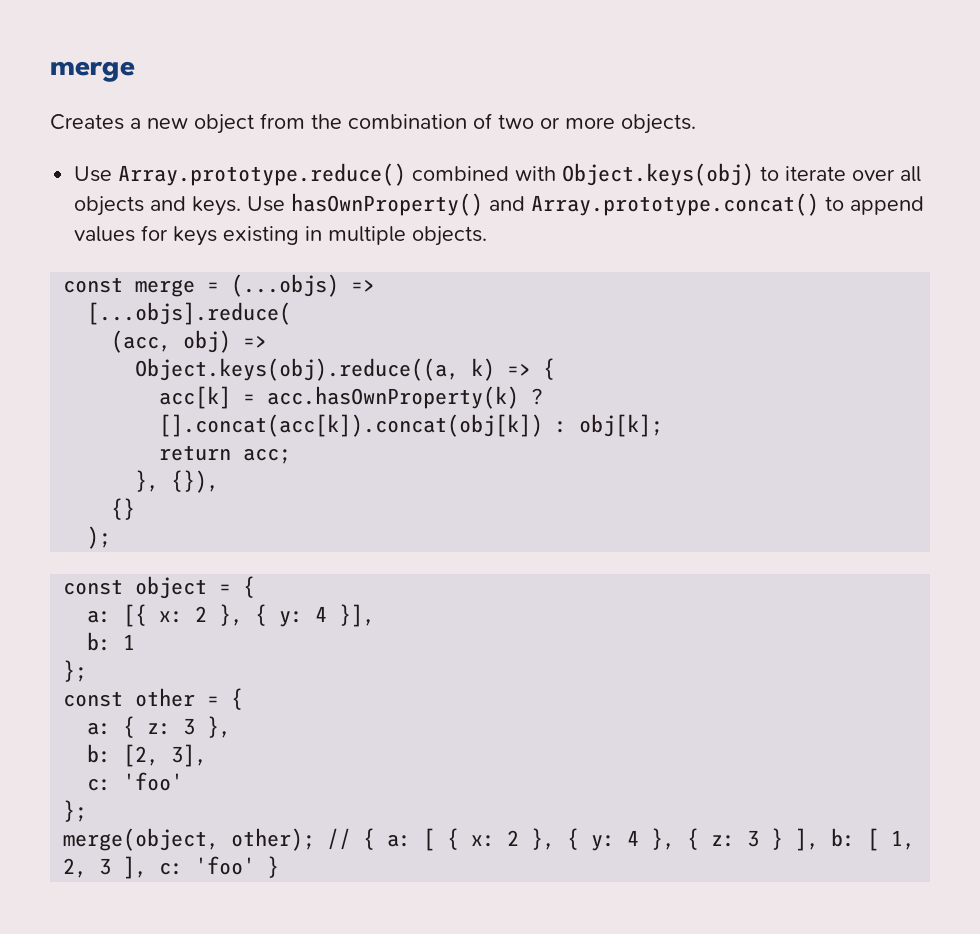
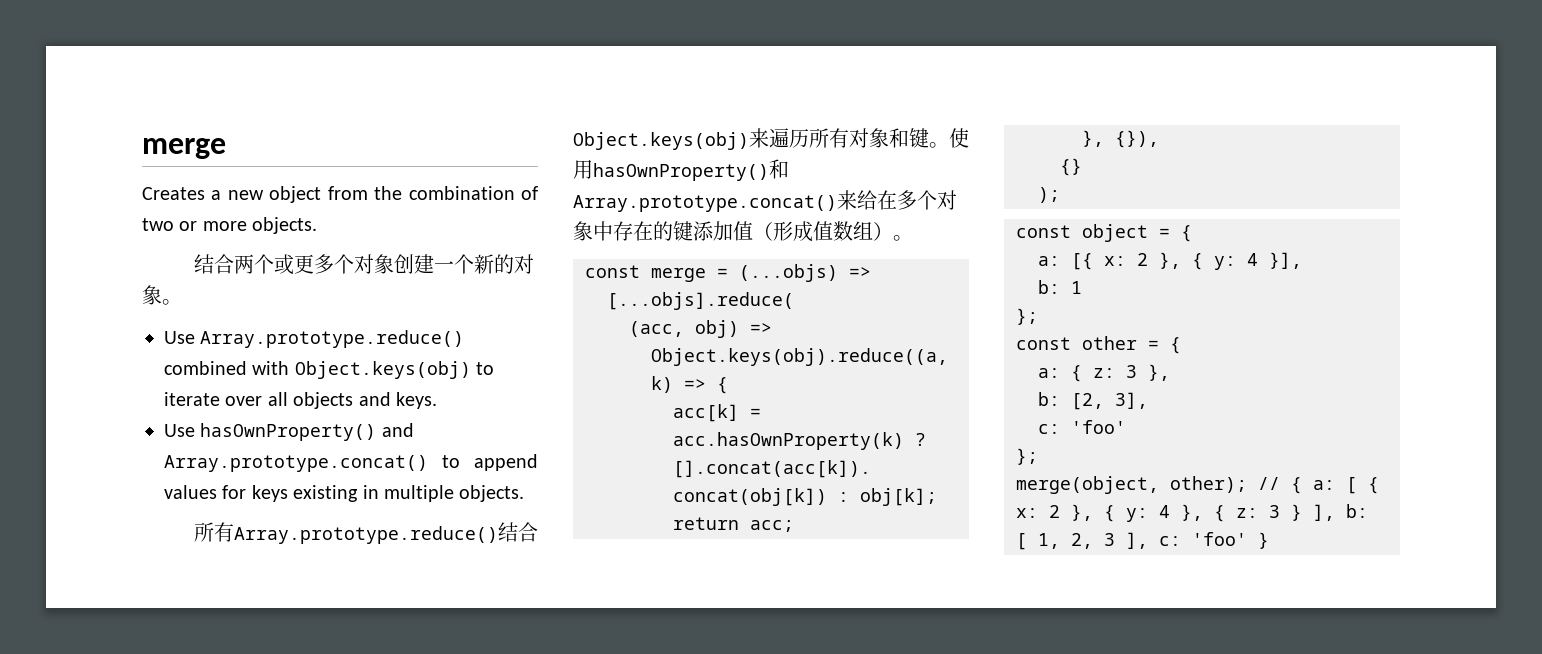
+ 结合两个或更多个对象创建一个新的对象。
- Use Array.prototype.reduce() combined with Object.keys(obj) to iterate over all objects and keys. Use hasOwnProperty() and Array.prototype.concat() to append values for keys existing in multiple objects.
+ Use Array.prototype.reduce() combined with Object.keys(obj) to iterate over all objects and keys.
+ Use hasOwnProperty() and Array.prototype.concat() to append values for keys existing in multiple objects.
+ 所有Array.prototype.reduce()结合Object.keys(obj)来遍历所有对象和键。使用hasOwnProperty()和Array.prototype.concat()来给在多个对象中存在的键添加值（形成值数组）。

